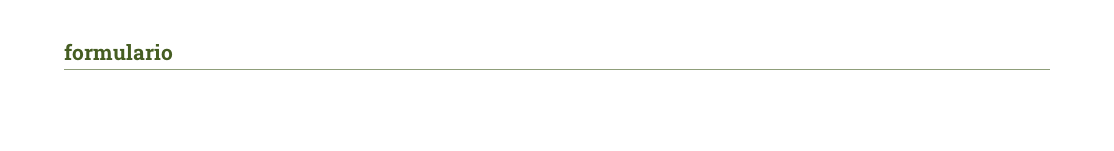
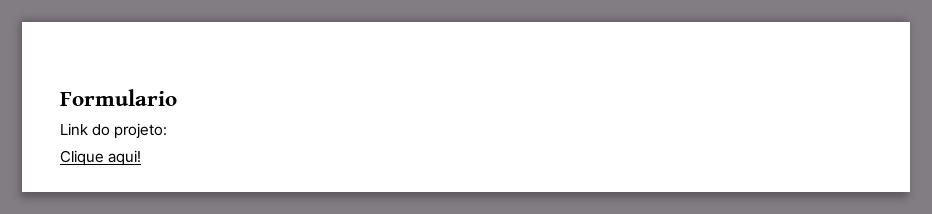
- formulario
+ Formulario
+ Link do projeto:
+ Clique aqui!

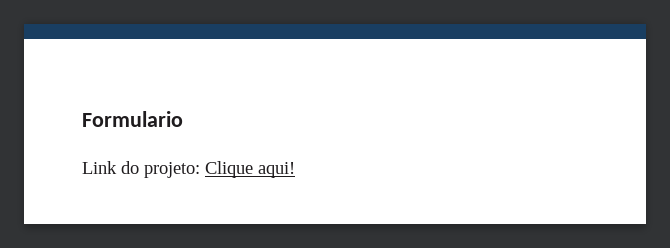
- Link do projeto:
- Clique aqui!
+ Link do projeto: Clique aqui!

